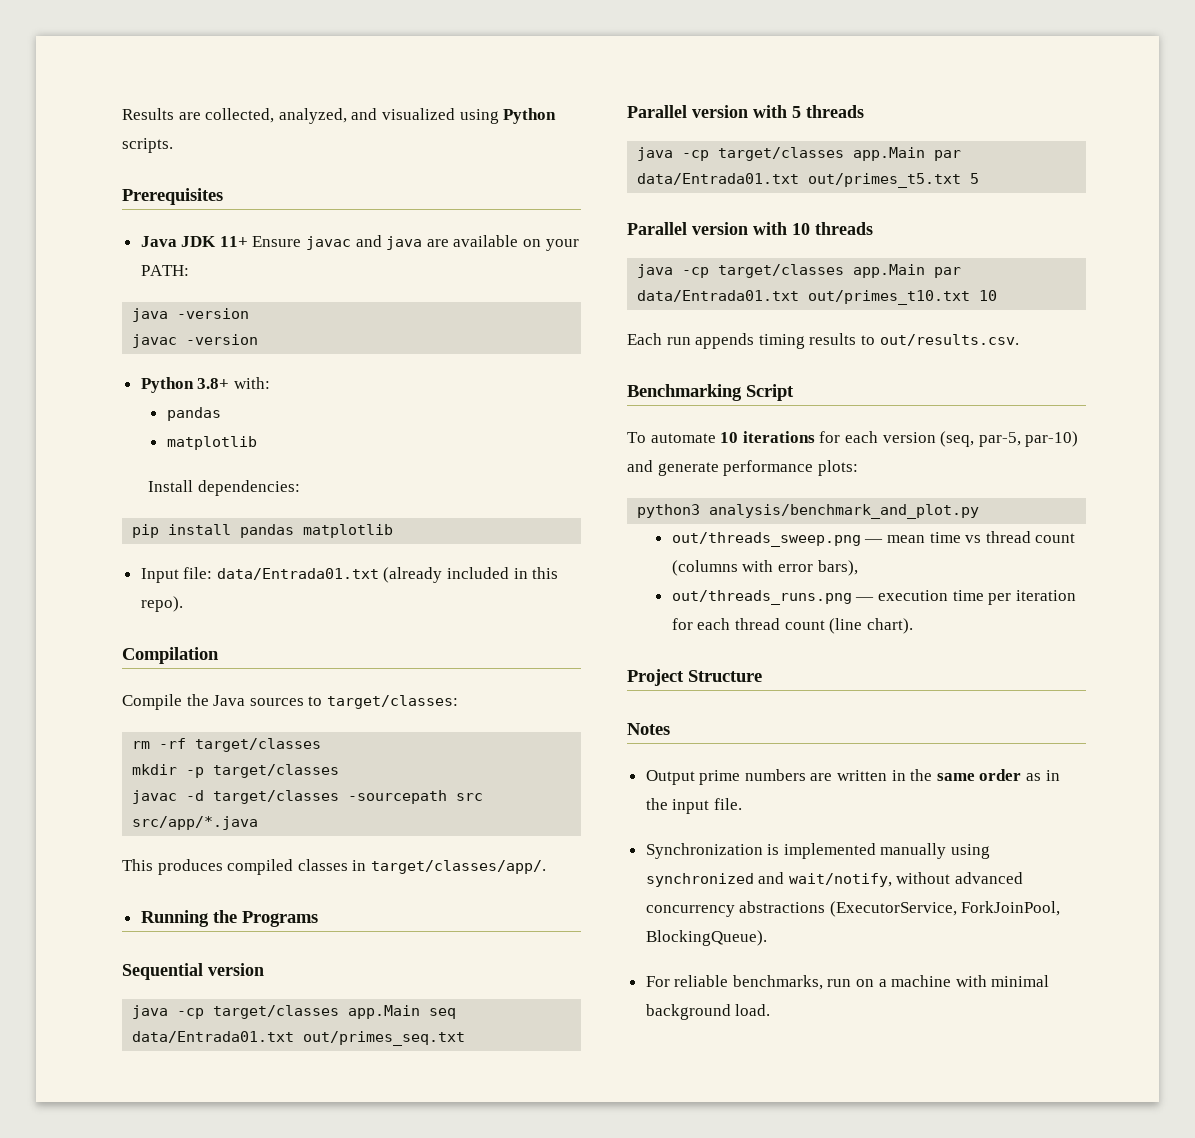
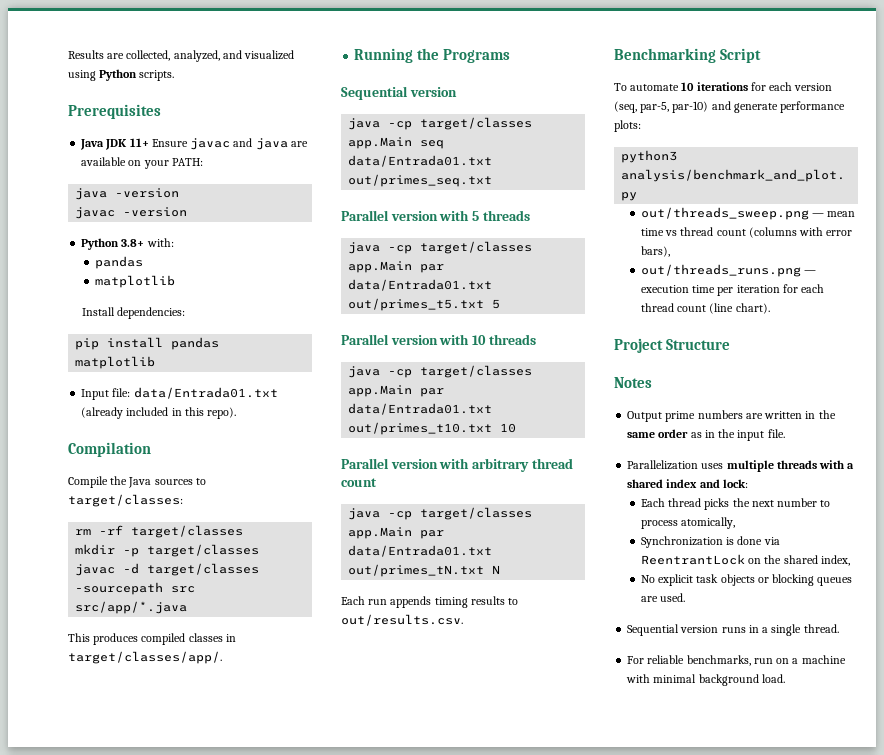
+ Parallel version with arbitrary thread count
+ java -cp target/classes app.Main par data/Entrada01.txt out/primes_tN.txt N
- Synchronization is implemented manually using synchronized and wait/notify, without advanced concurrency abstractions (ExecutorService, ForkJoinPool, BlockingQueue).
+ Parallelization uses multiple threads with a shared index and lock:
+ Each thread picks the next number to process atomically,
+ Synchronization is done via ReentrantLock on the shared index,
+ No explicit task objects or blocking queues are used.
+ Sequential version runs in a single thread.

